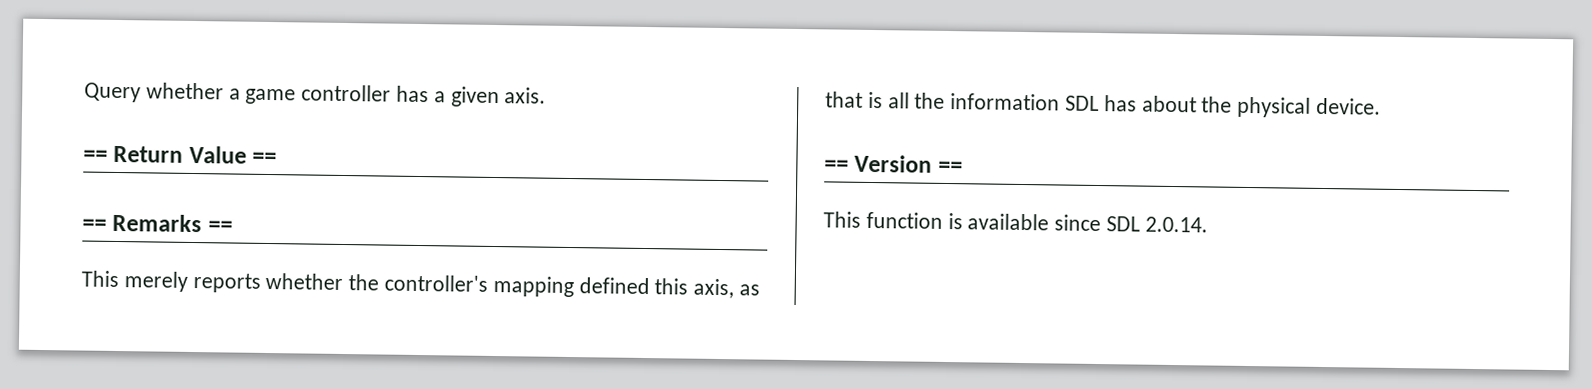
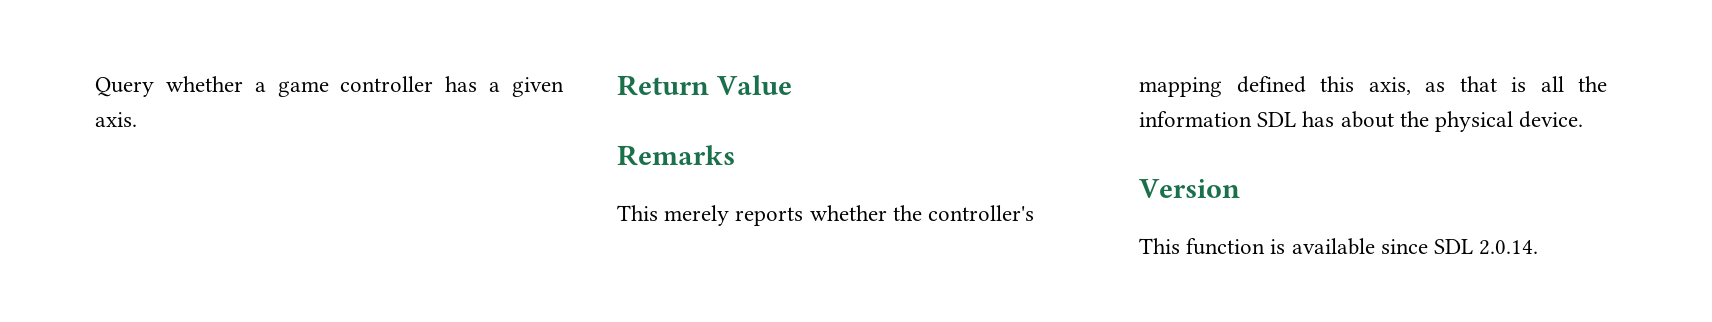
- == Return Value ==
- == Remarks ==
+ Return Value
+ Remarks
- == Version ==
+ Version

